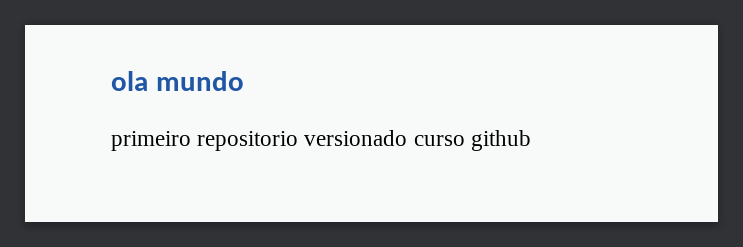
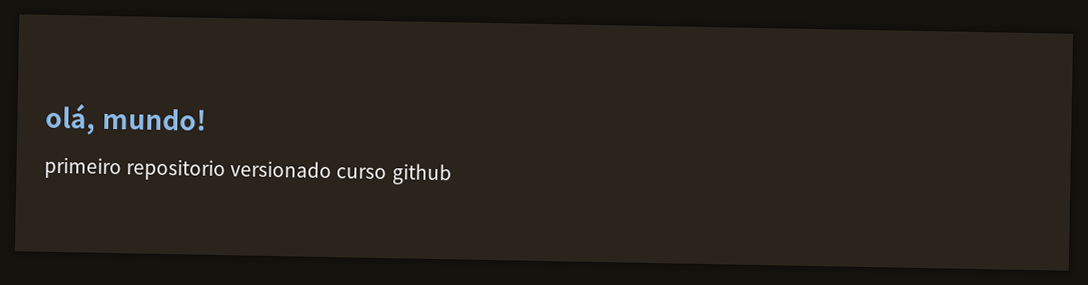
- ola mundo
+ olá, mundo!

